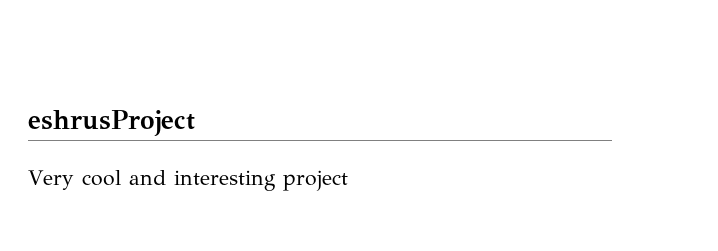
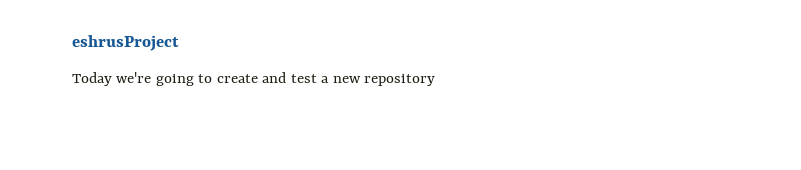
- Very cool and interesting project
+ Today we're going to create and test a new repository

